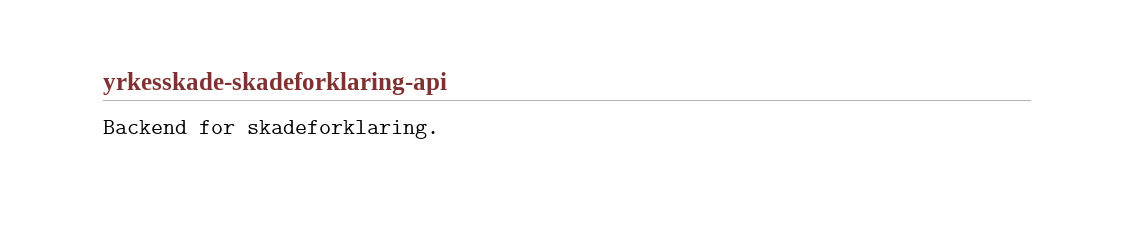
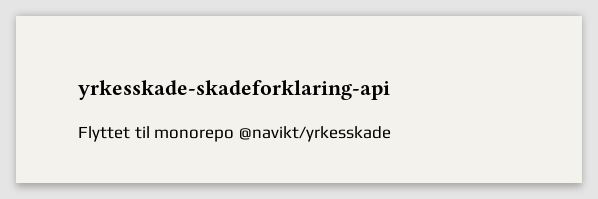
- Backend for skadeforklaring.
+ Flyttet til monorepo @navikt/yrkesskade

